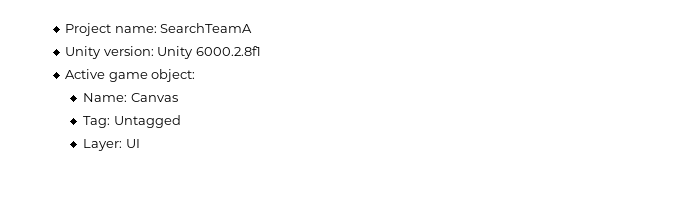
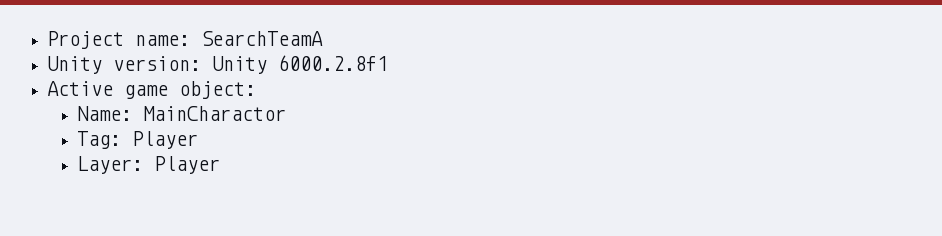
- Name: Canvas
+ Name: MainCharactor
- Tag: Untagged
+ Tag: Player
- Layer: UI
+ Layer: Player

